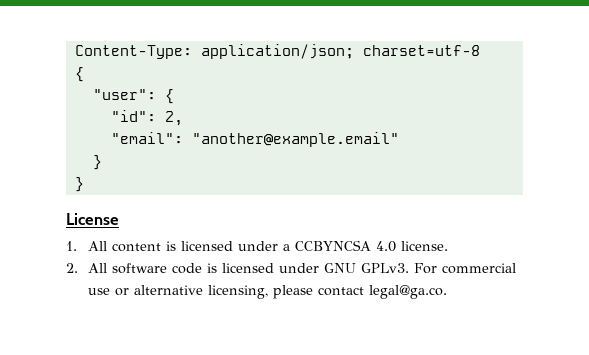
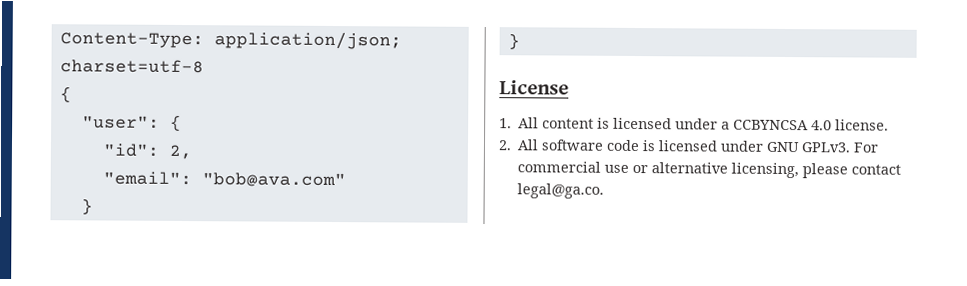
- "email": "another@example.email"
+ "email": "bob@ava.com"

